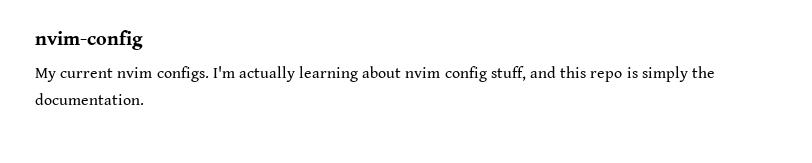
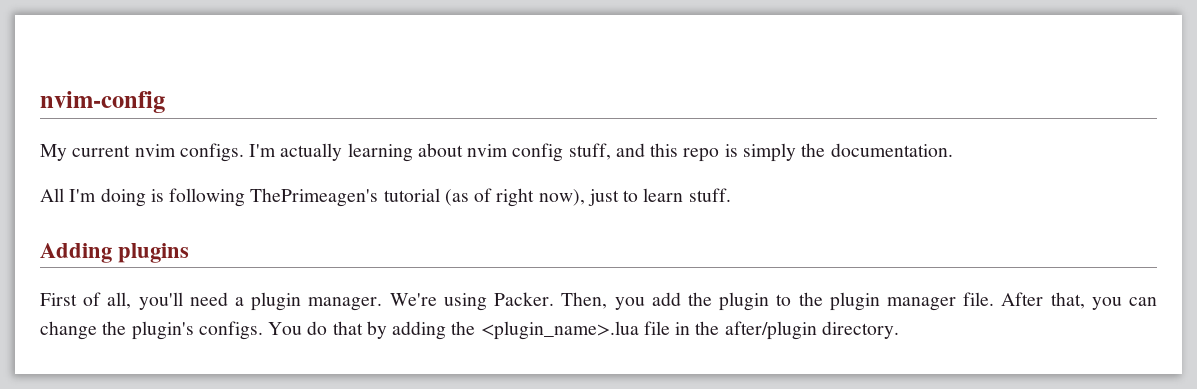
+ All I'm doing is following ThePrimeagen's tutorial (as of right now), just to learn stuff.
+ Adding plugins
+ First of all, you'll need a plugin manager. We're using Packer. Then, you add the plugin to the plugin manager file. After that, you can change the plugin's configs. You do that by adding the <plugin_name>.lua file in the after/plugin directory.

